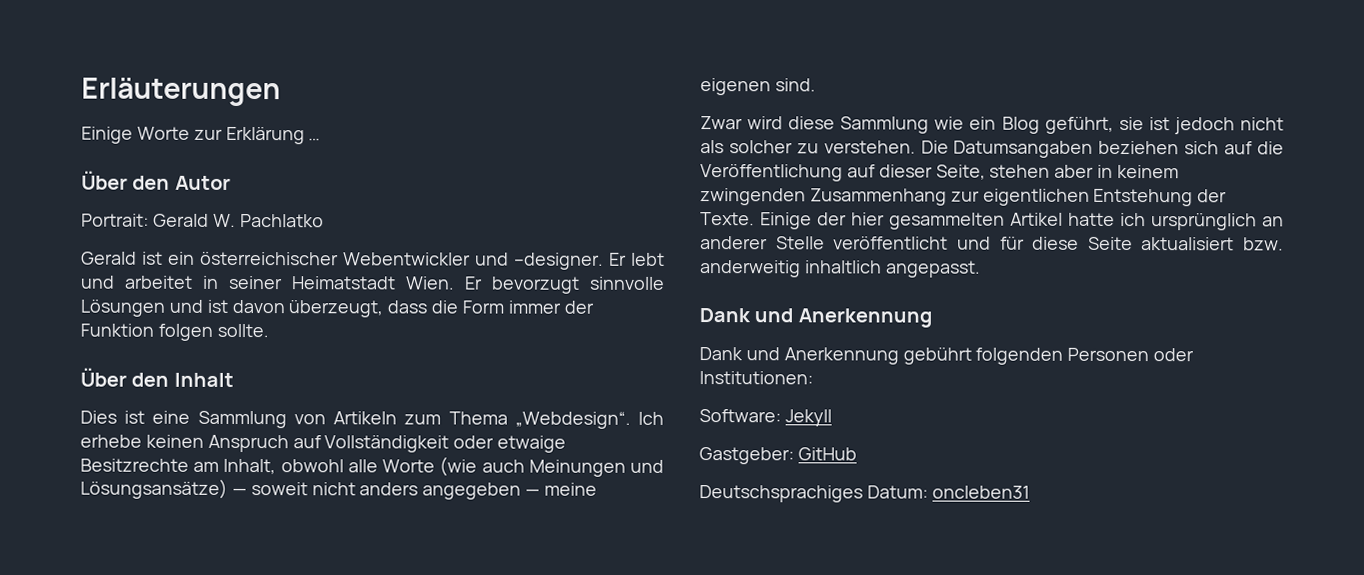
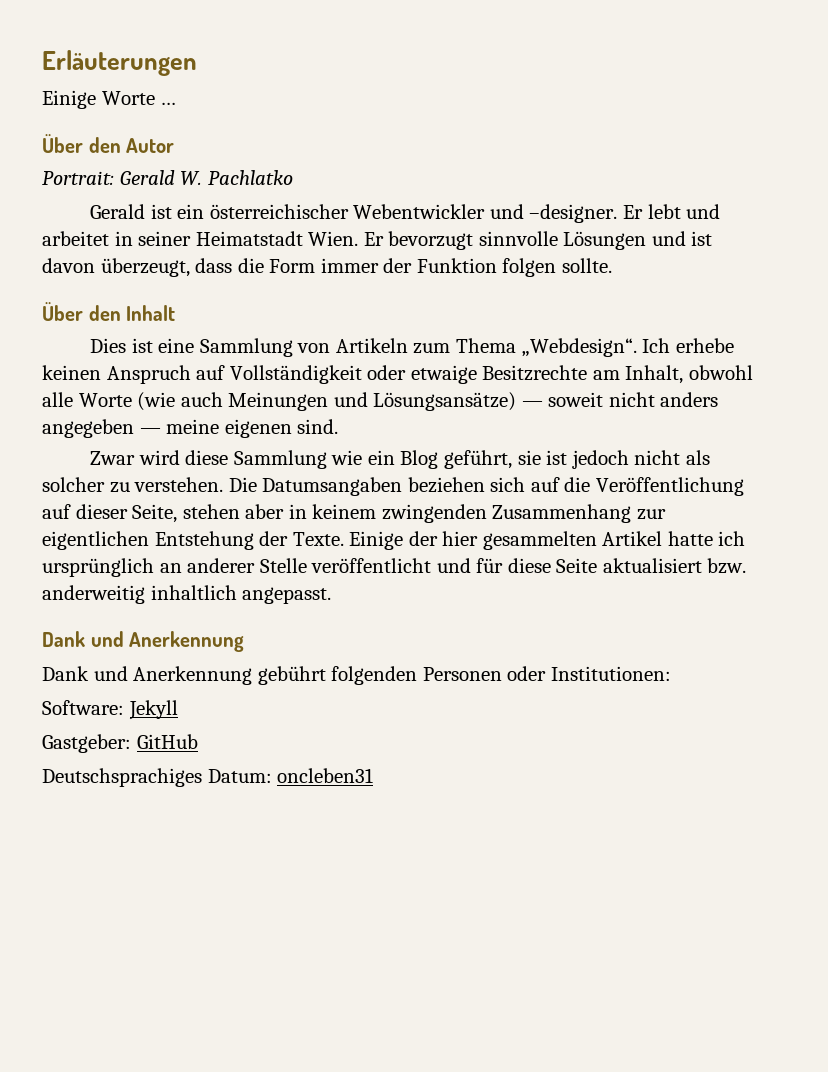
- Einige Worte zur Erklärung …
+ Einige Worte …

